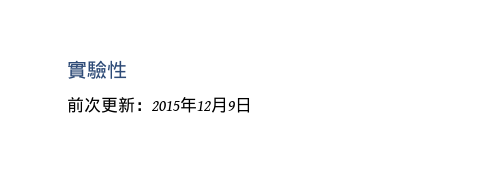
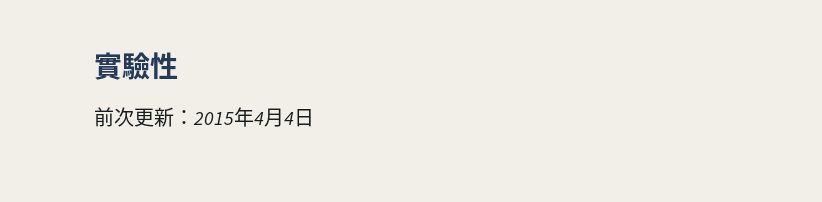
- 前次更新：2015年12月9日
+ 前次更新：2015年4月4日

